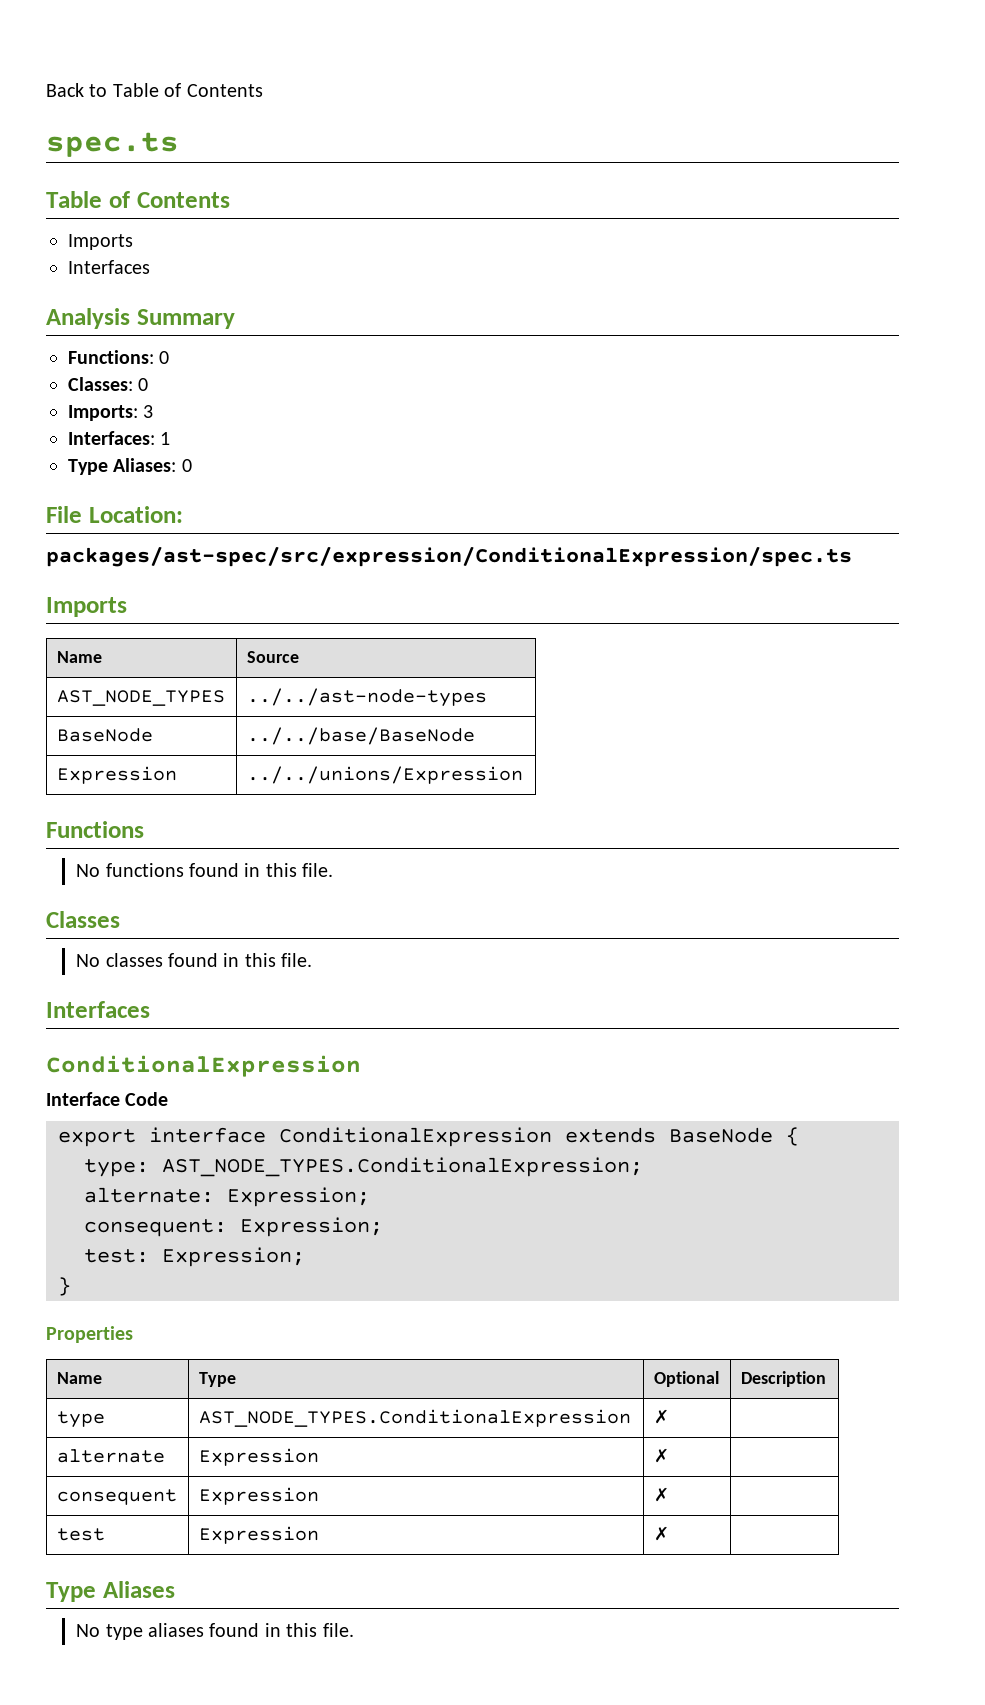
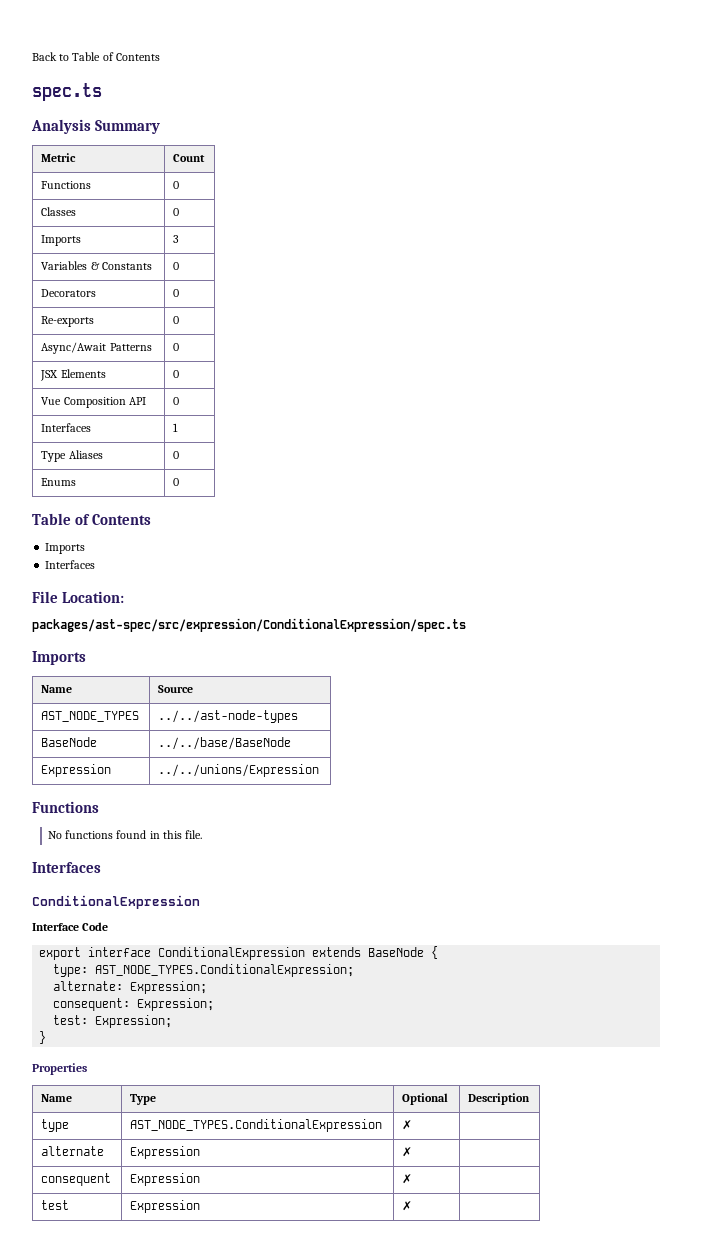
+ Analysis Summary
+ Metric | Count
+ Functions | 0
+ Classes | 0
+ Imports | 3
+ Variables & Constants | 0
+ Decorators | 0
+ Re-exports | 0
+ Async/Await Patterns | 0
+ JSX Elements | 0
+ Vue Composition API | 0
+ Interfaces | 1
+ Type Aliases | 0
+ Enums | 0
- Analysis Summary
- Functions: 0
- Classes: 0
- Imports: 3
- Interfaces: 1
- Type Aliases: 0
- Classes
- No classes found in this file.
- Type Aliases
- No type aliases found in this file.

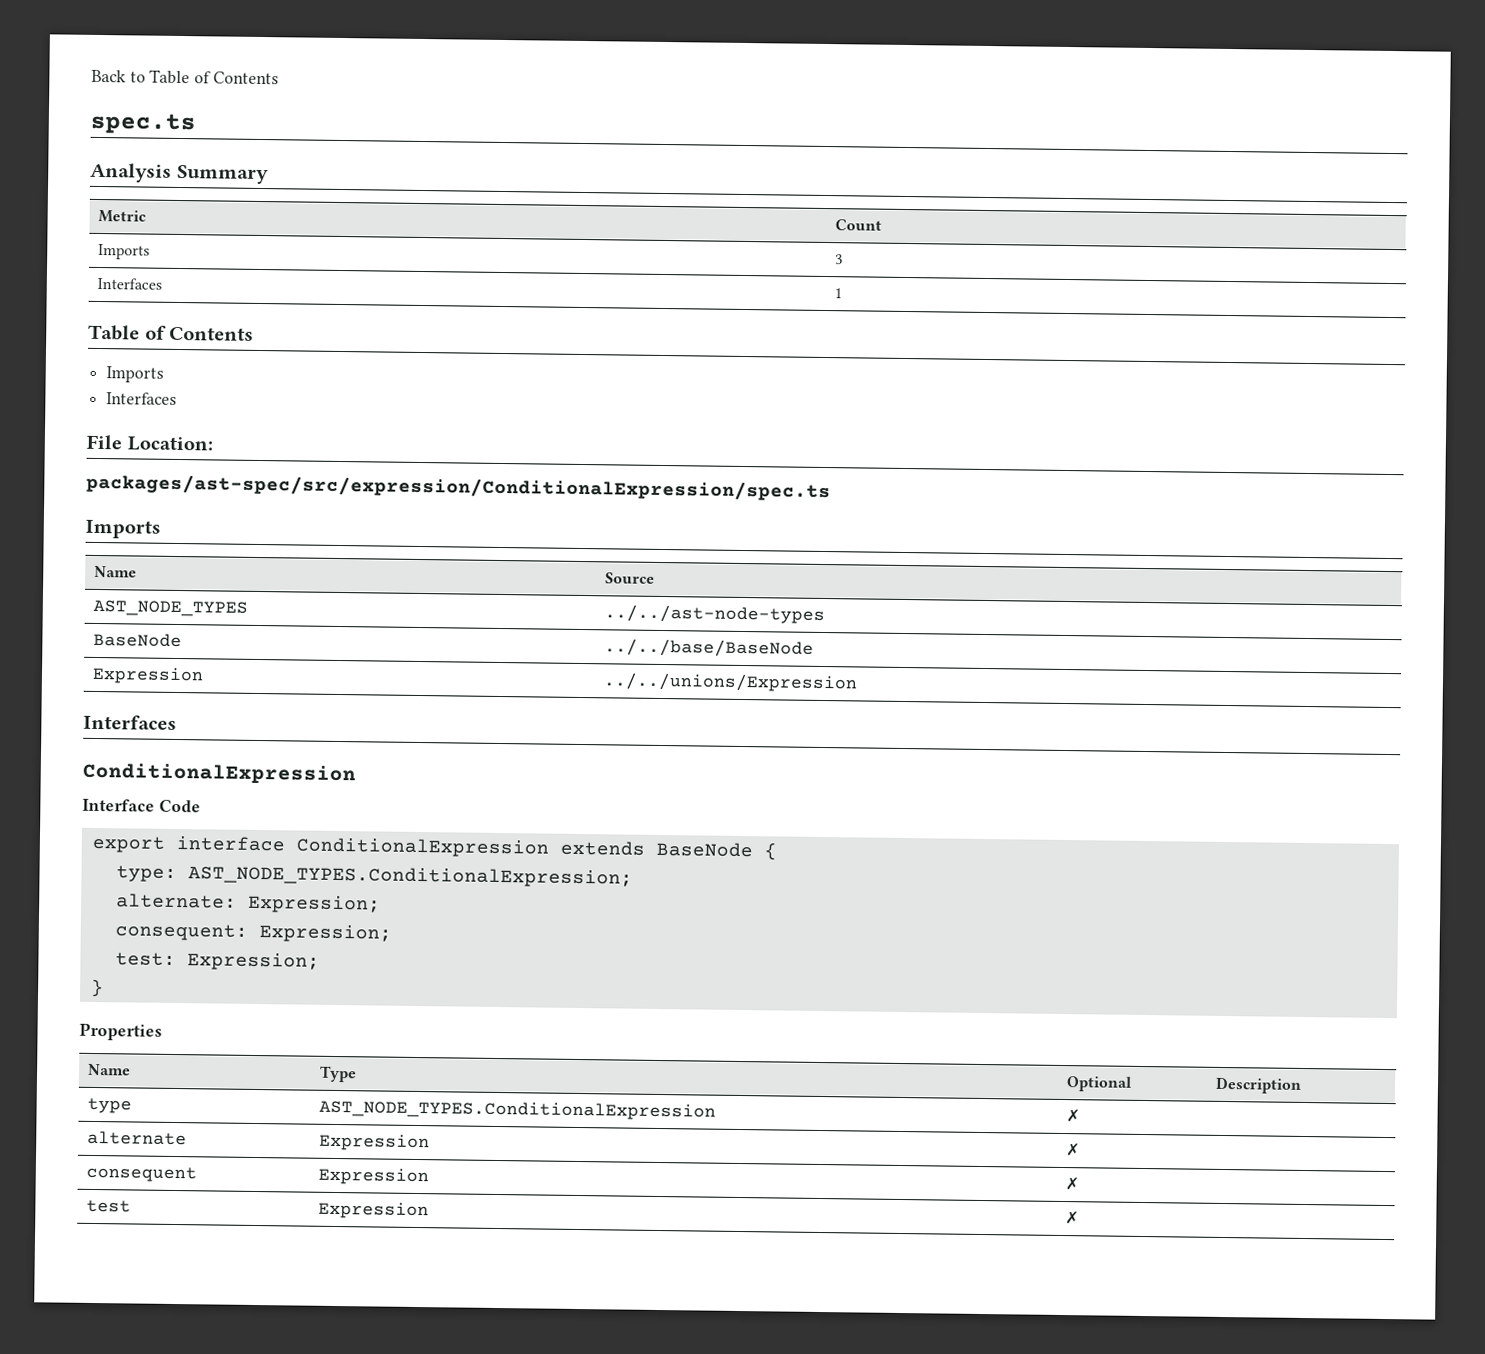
- Functions | 0
- Classes | 0
  Imports | 3
- Variables & Constants | 0
- Decorators | 0
- Re-exports | 0
- Async/Await Patterns | 0
- JSX Elements | 0
- Vue Composition API | 0
  Interfaces | 1
- Type Aliases | 0
- Enums | 0
  Expression | ../../unions/Expression
- Functions
- No functions found in this file.

